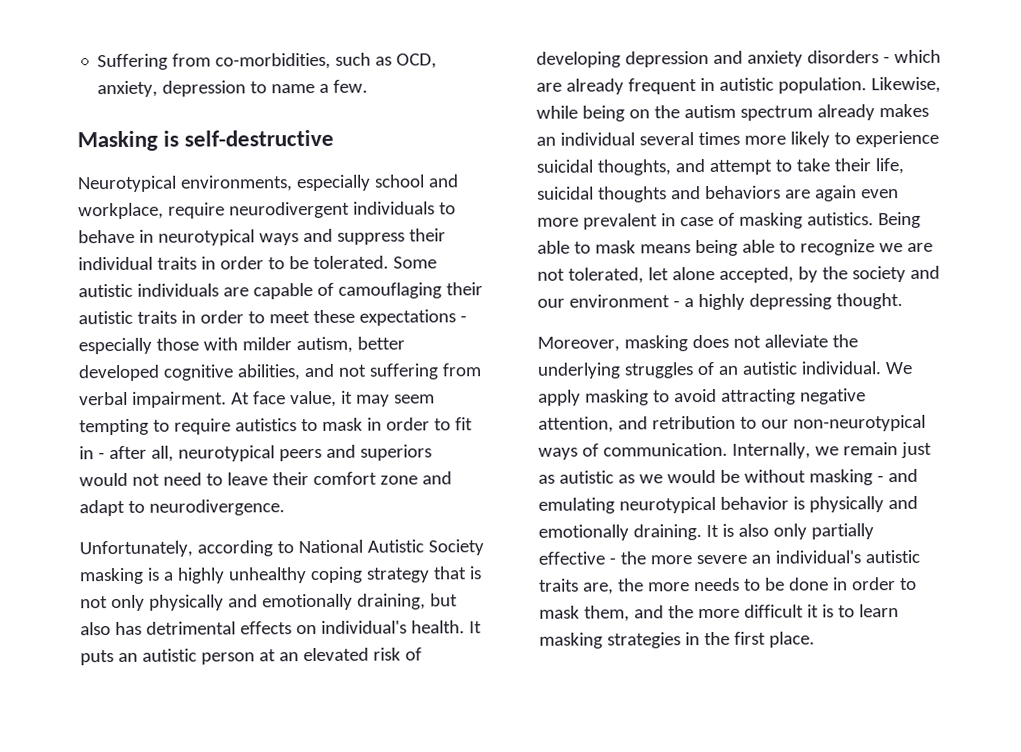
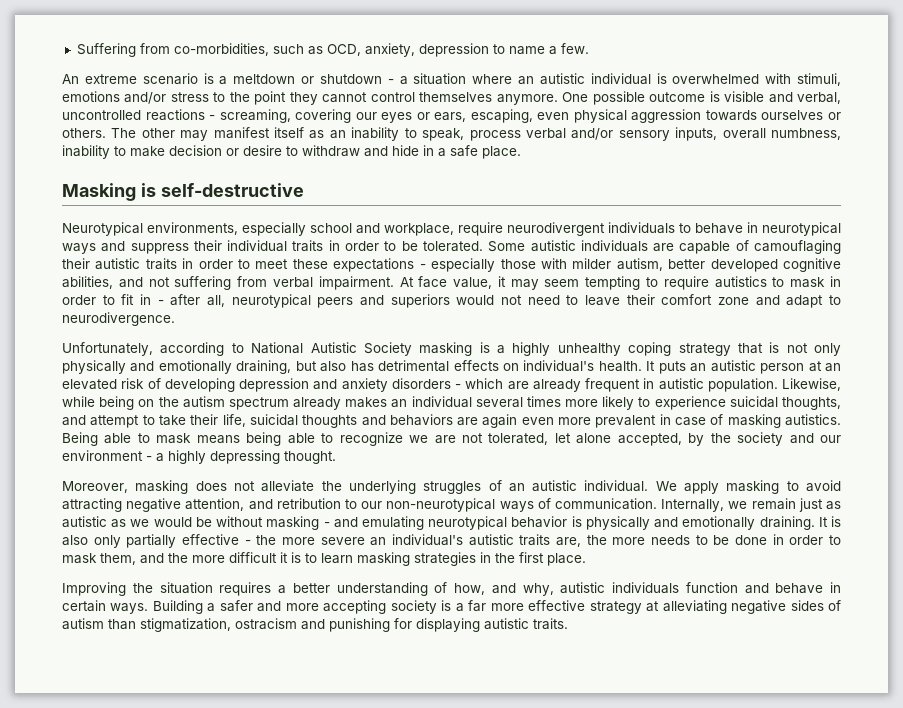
+ An extreme scenario is a meltdown or shutdown - a situation where an autistic individual is overwhelmed with stimuli, emotions and/or stress to the point they cannot control themselves anymore. One possible outcome is visible and verbal, uncontrolled reactions - screaming, covering our eyes or ears, escaping, even physical aggression towards ourselves or others. The other may manifest itself as an inability to speak, process verbal and/or sensory inputs, overall numbness, inability to make decision or desire to withdraw and hide in a safe place.
+ Improving the situation requires a better understanding of how, and why, autistic individuals function and behave in certain ways. Building a safer and more accepting society is a far more effective strategy at alleviating negative sides of autism than stigmatization, ostracism and punishing for displaying autistic traits.

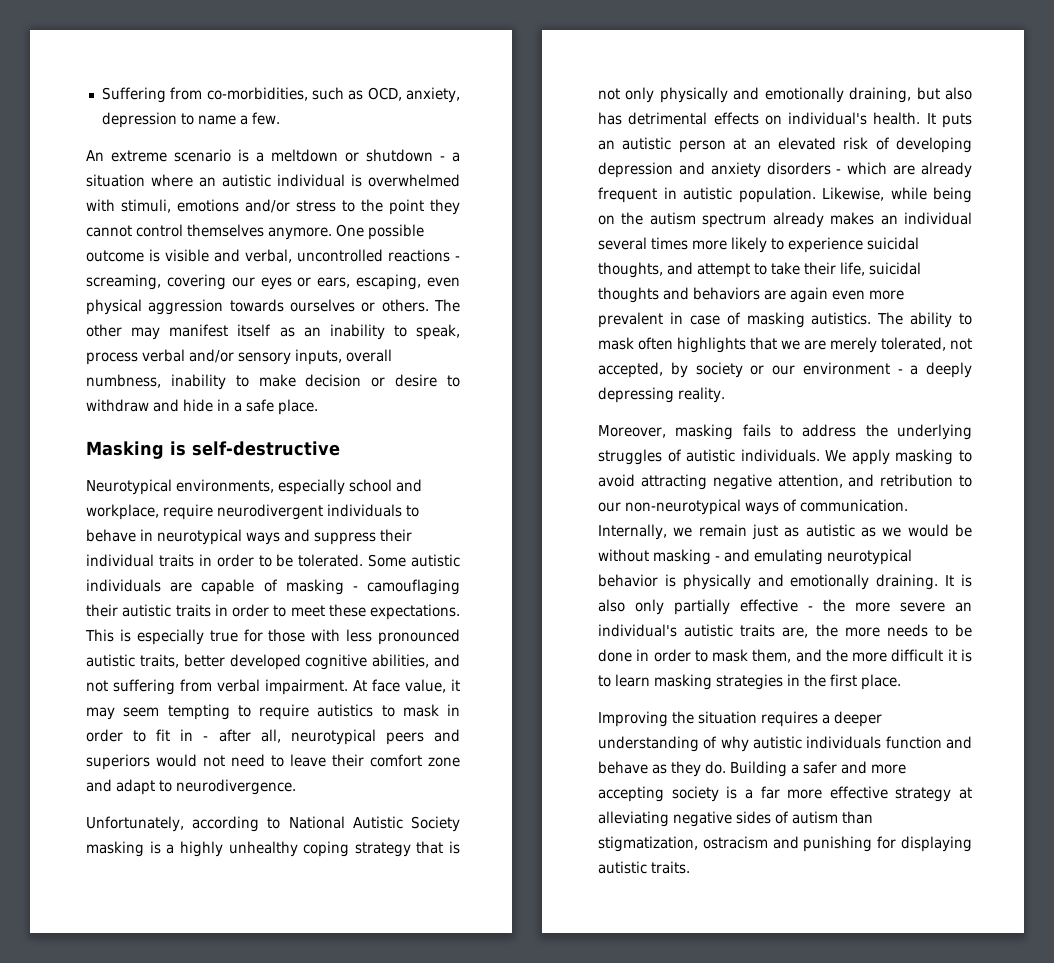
- Some autistic individuals are capable of camouflaging their autistic traits in order to meet these expectations - especially those with milder autism, better developed cognitive abilities, and not suffering from verbal impairment.
+ Some autistic individuals are capable of masking - camouflaging their autistic traits in order to meet these expectations. This is especially true for those with less pronounced autistic traits, better developed cognitive abilities, and not suffering from verbal impairment.
- Being able to mask means being able to recognize we are not tolerated, let alone accepted, by the society and our environment - a highly depressing thought.
+ The ability to mask often highlights that we are merely tolerated, not accepted, by society or our environment - a deeply depressing reality.
- Moreover, masking does not alleviate the underlying struggles of an autistic individual.
+ Moreover, masking fails to address the underlying struggles of autistic individuals.
- Improving the situation requires a better understanding of how, and why, autistic individuals function and behave in certain ways.
+ Improving the situation requires a deeper understanding of why autistic individuals function and behave as they do.

